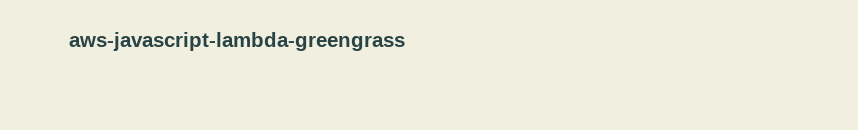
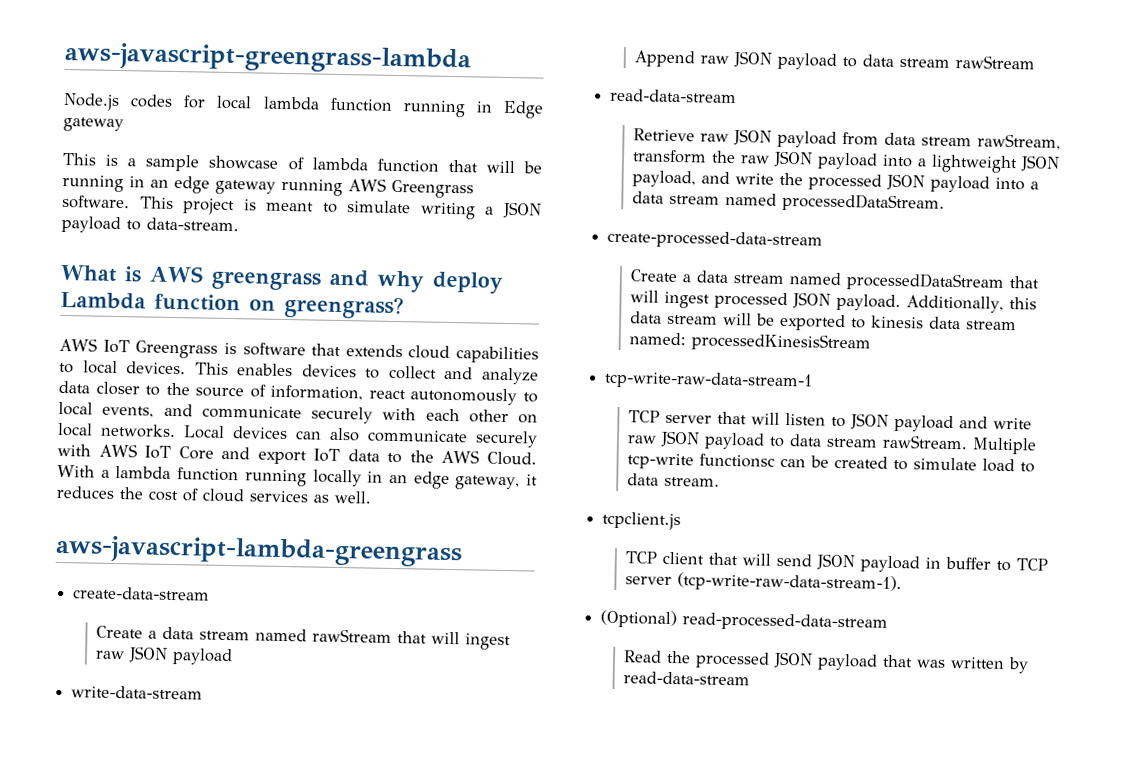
+ aws-javascript-greengrass-lambda
+ Node.js codes for local lambda function running in Edge gateway
+ This is a sample showcase of lambda function that will be running in an edge gateway running AWS Greengrass software. This project is meant to simulate writing a JSON payload to data-stream.
+ What is AWS greengrass and why deploy Lambda function on greengrass?
+ AWS IoT Greengrass is software that extends cloud capabilities to local devices. This enables devices to collect and analyze data closer to the source of information, react autonomously to local events, and communicate securely with each other on local networks. Local devices can also communicate securely with AWS IoT Core and export IoT data to the AWS Cloud. With a lambda function running locally in an edge gateway, it reduces the cost of cloud services as well.
  aws-javascript-lambda-greengrass
+ create-data-stream
+ Create a data stream named rawStream that will ingest raw JSON payload
+ write-data-stream
+ Append raw JSON payload to data stream rawStream
+ read-data-stream
+ Retrieve raw JSON payload from data stream rawStream, transform the raw JSON payload into a lightweight JSON payload, and write the processed JSON payload into a data stream named processedDataStream.
+ create-processed-data-stream
+ Create a data stream named processedDataStream that will ingest processed JSON payload. Additionally, this data stream will be exported to kinesis data stream named: processedKinesisStream
+ tcp-write-raw-data-stream-1
+ TCP server that will listen to JSON payload and write raw JSON payload to data stream rawStream. Multiple tcp-write functionsc can be created to simulate load to data stream.
+ tcpclient.js
+ TCP client that will send JSON payload in buffer to TCP server (tcp-write-raw-data-stream-1).
+ (Optional) read-processed-data-stream
+ Read the processed JSON payload that was written by read-data-stream

